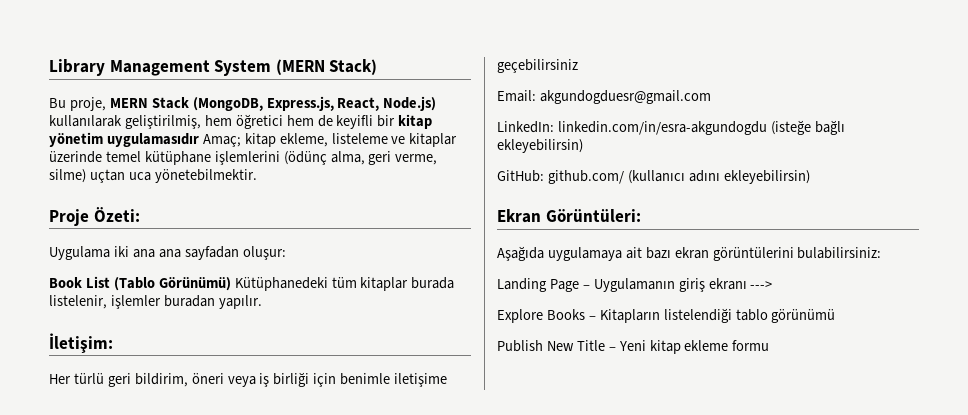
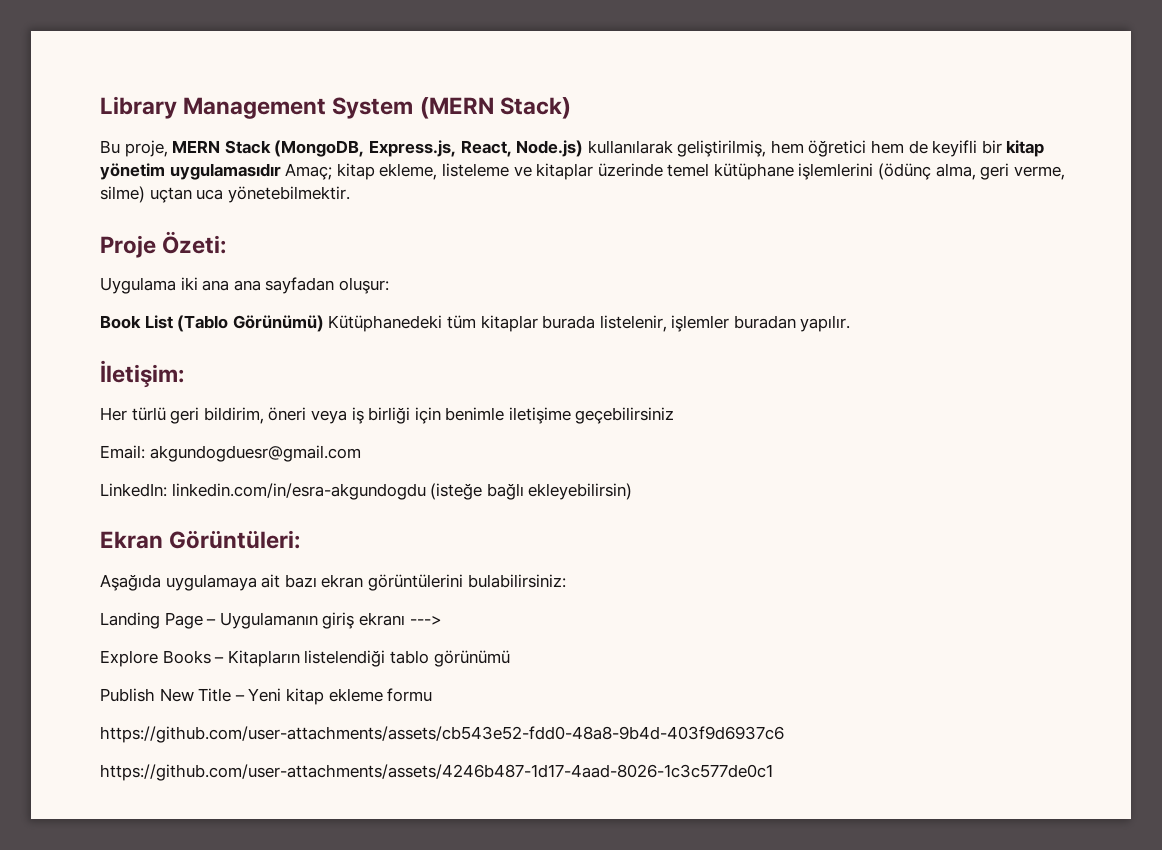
- GitHub: github.com/ (kullanıcı adını ekleyebilirsin)
+ https://github.com/user-attachments/assets/cb543e52-fdd0-48a8-9b4d-403f9d6937c6
+ https://github.com/user-attachments/assets/4246b487-1d17-4aad-8026-1c3c577de0c1

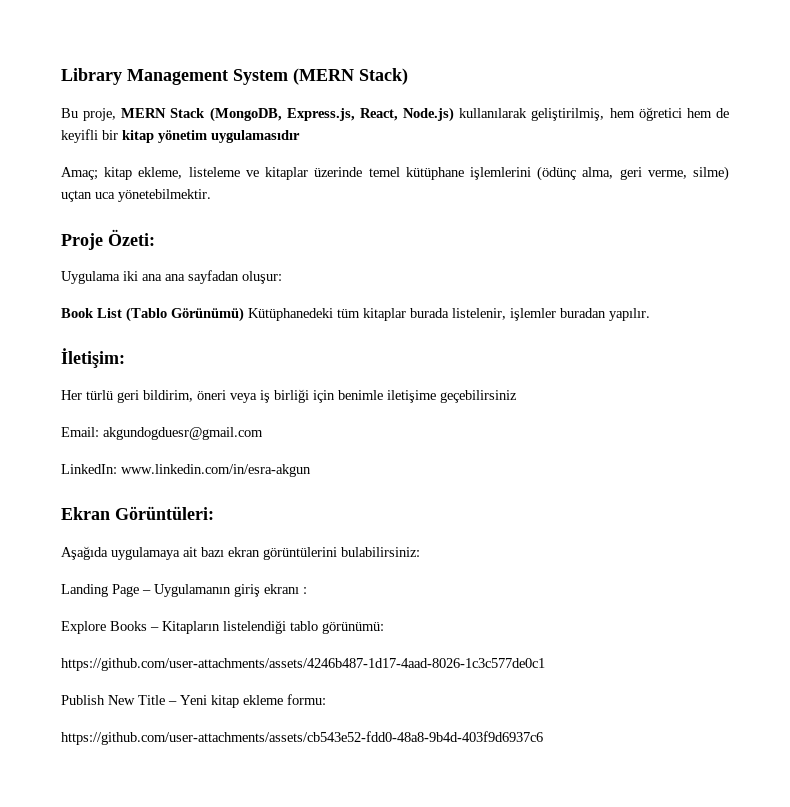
- Bu proje, MERN Stack (MongoDB, Express.js, React, Node.js) kullanılarak geliştirilmiş, hem öğretici hem de keyifli bir kitap yönetim uygulamasıdır Amaç; kitap ekleme, listeleme ve kitaplar üzerinde temel kütüphane işlemlerini (ödünç alma, geri verme, silme) uçtan uca yönetebilmektir.
+ Bu proje, MERN Stack (MongoDB, Express.js, React, Node.js) kullanılarak geliştirilmiş, hem öğretici hem de keyifli bir kitap yönetim uygulamasıdır
+ Amaç; kitap ekleme, listeleme ve kitaplar üzerinde temel kütüphane işlemlerini (ödünç alma, geri verme, silme) uçtan uca yönetebilmektir.
- LinkedIn: linkedin.com/in/esra-akgundogdu (isteğe bağlı ekleyebilirsin)
+ LinkedIn: www.linkedin.com/in/esra-akgun
- Landing Page – Uygulamanın giriş ekranı --->
+ Landing Page – Uygulamanın giriş ekranı :
- Explore Books – Kitapların listelendiği tablo görünümü
+ Explore Books – Kitapların listelendiği tablo görünümü:
+ https://github.com/user-attachments/assets/4246b487-1d17-4aad-8026-1c3c577de0c1
- Publish New Title – Yeni kitap ekleme formu
+ Publish New Title – Yeni kitap ekleme formu:
- https://github.com/user-attachments/assets/4246b487-1d17-4aad-8026-1c3c577de0c1

